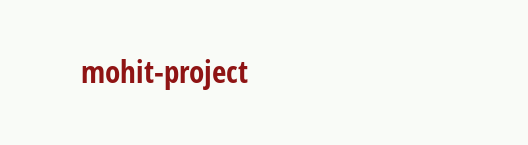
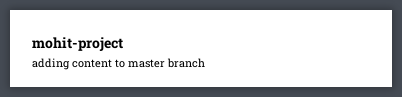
+ adding content to master branch

